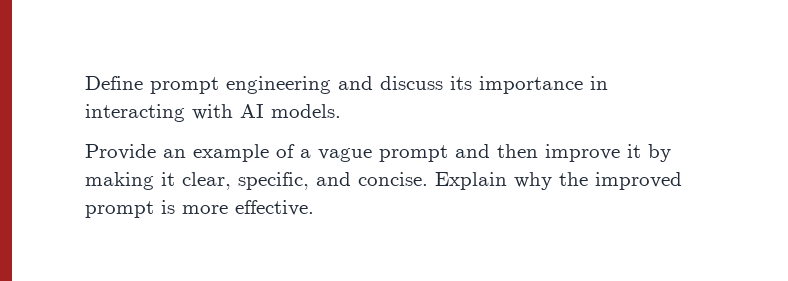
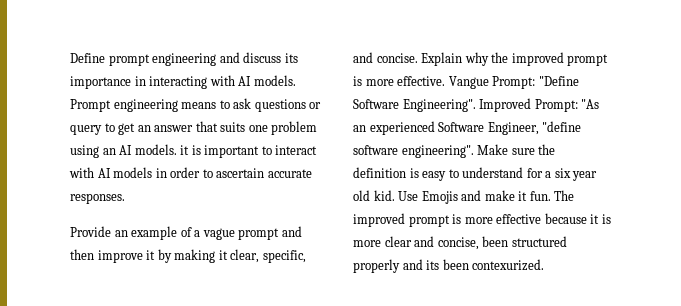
+ Prompt engineering means to ask questions or query to get an answer that suits one problem using an AI models. it is important to interact with AI models in order to ascertain accurate responses.
+ Vangue Prompt: "Define Software Engineering". Improved Prompt: "As an experienced Software Engineer, "define software engineering". Make sure the definition is easy to understand for a six year old kid. Use Emojis and make it fun. The improved prompt is more effective because it is more clear and concise, been structured properly and its been contexurized.

